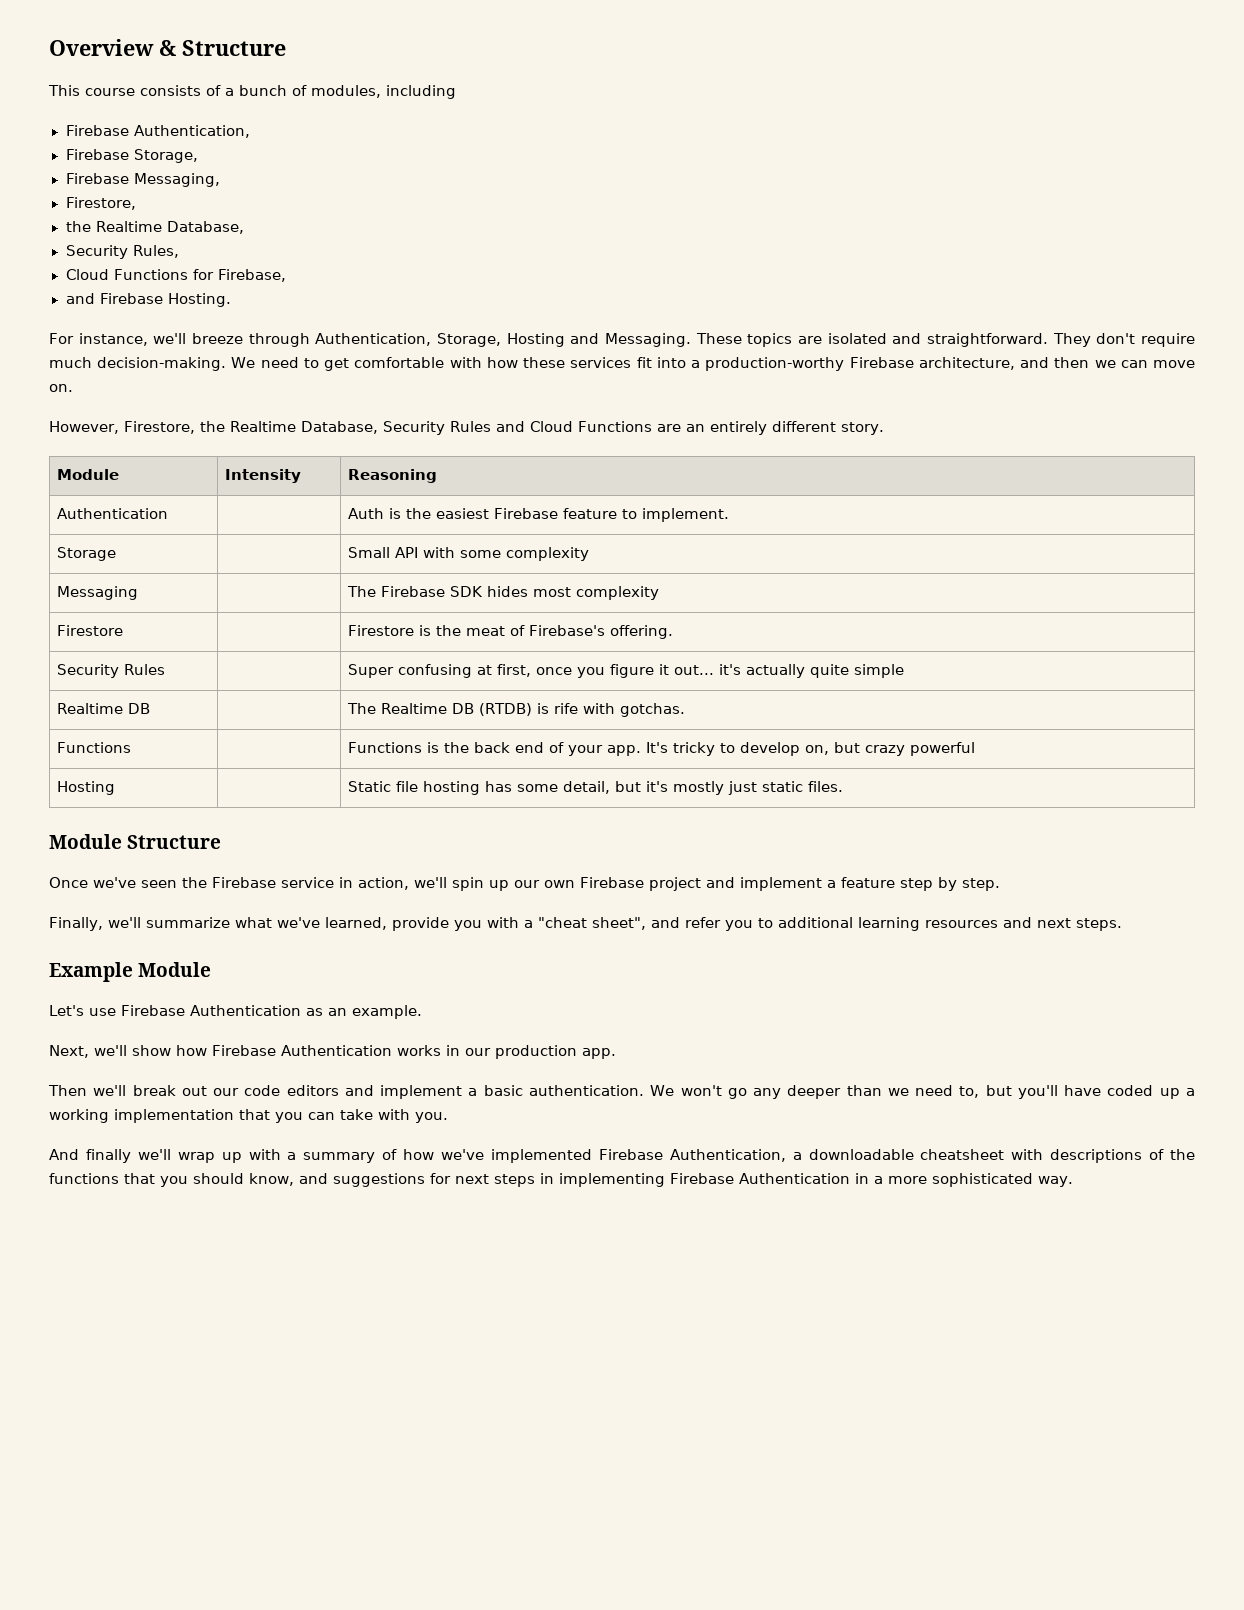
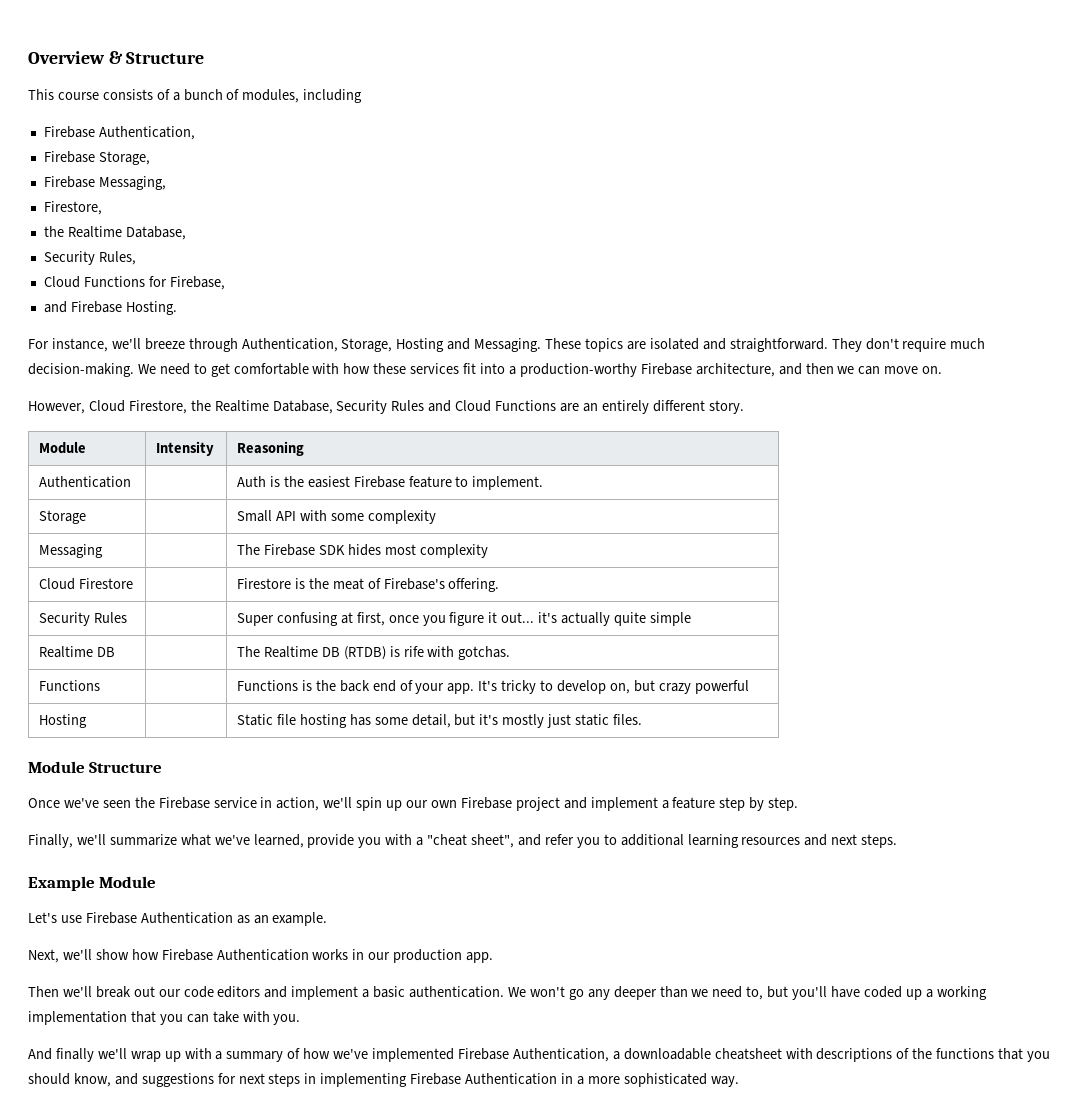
- However, Firestore, the Realtime Database, Security Rules and Cloud Functions are an entirely different story.
+ However, Cloud Firestore, the Realtime Database, Security Rules and Cloud Functions are an entirely different story.
- Firestore | | Firestore is the meat of Firebase's offering.
+ Cloud Firestore | | Firestore is the meat of Firebase's offering.

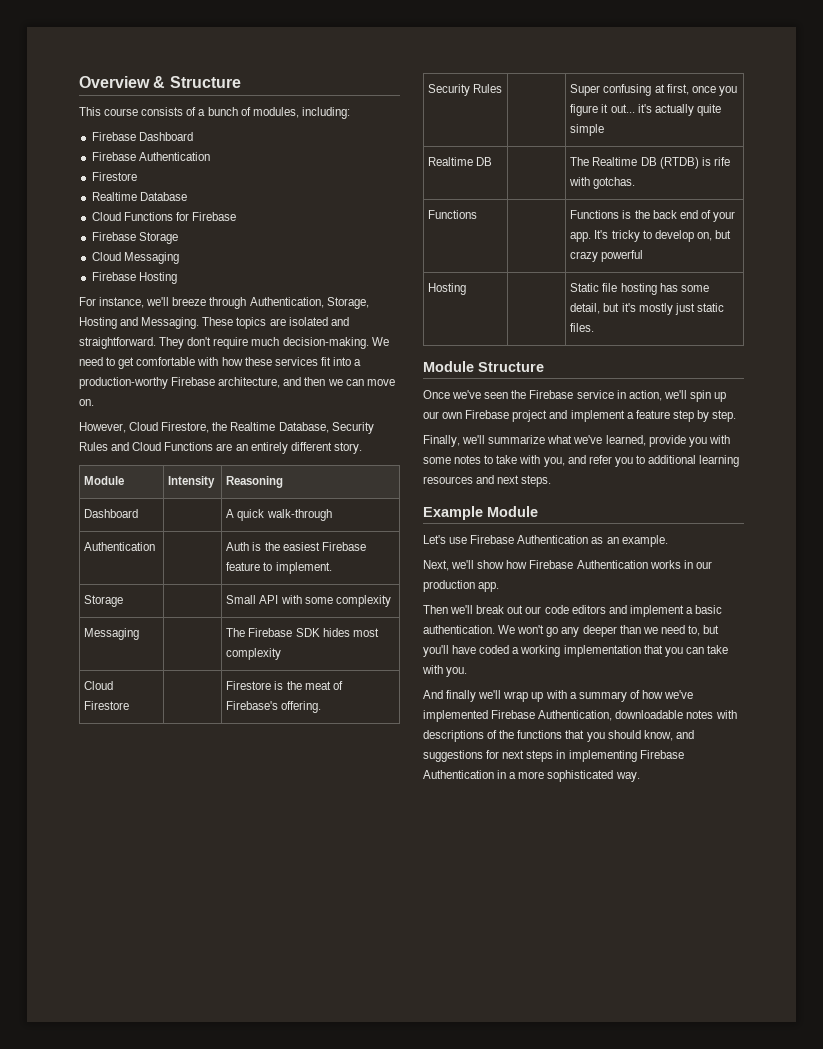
- This course consists of a bunch of modules, including
- Firebase Authentication,
- Firebase Storage,
- Firebase Messaging,
- Firestore,
- the Realtime Database,
- Security Rules,
- Cloud Functions for Firebase,
- and Firebase Hosting.
+ This course consists of a bunch of modules, including:
+ Firebase Dashboard
+ Firebase Authentication
+ Firestore
+ Realtime Database
+ Cloud Functions for Firebase
+ Firebase Storage
+ Cloud Messaging
+ Firebase Hosting
+ Dashboard | | A quick walk-through
- Finally, we'll summarize what we've learned, provide you with a "cheat sheet", and refer you to additional learning resources and next steps.
+ Finally, we'll summarize what we've learned, provide you with some notes to take with you, and refer you to additional learning resources and next steps.
- We won't go any deeper than we need to, but you'll have coded up a working implementation that you can take with you.
+ We won't go any deeper than we need to, but you'll have coded a working implementation that you can take with you.
- And finally we'll wrap up with a summary of how we've implemented Firebase Authentication, a downloadable cheatsheet with descriptions of the functions that you should know, and suggestions for next steps in implementing Firebase Authentication in a more sophisticated way.
+ And finally we'll wrap up with a summary of how we've implemented Firebase Authentication, downloadable notes with descriptions of the functions that you should know, and suggestions for next steps in implementing Firebase Authentication in a more sophisticated way.

